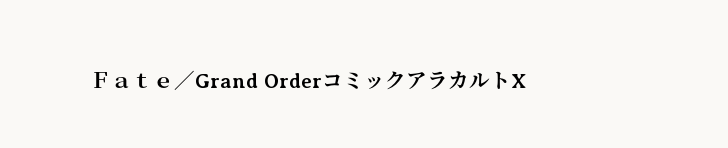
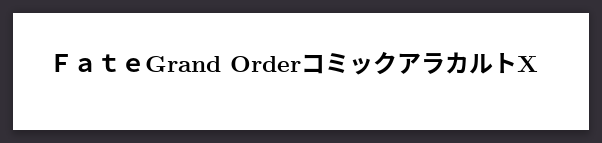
- Ｆａｔｅ／Grand OrderコミックアラカルトX
+ ＦａｔｅGrand OrderコミックアラカルトX

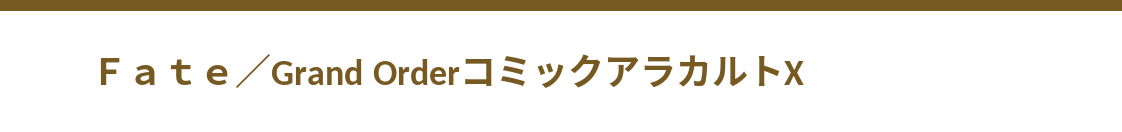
- ＦａｔｅGrand OrderコミックアラカルトX
+ Ｆａｔｅ／Grand OrderコミックアラカルトX

